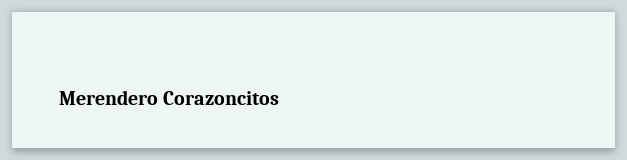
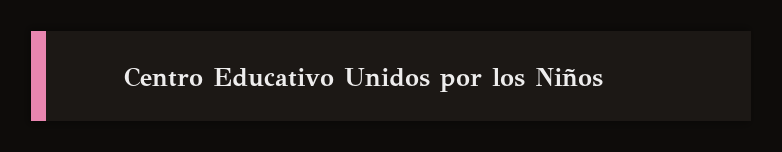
- Merendero Corazoncitos
+ Centro Educativo Unidos por los Niños

